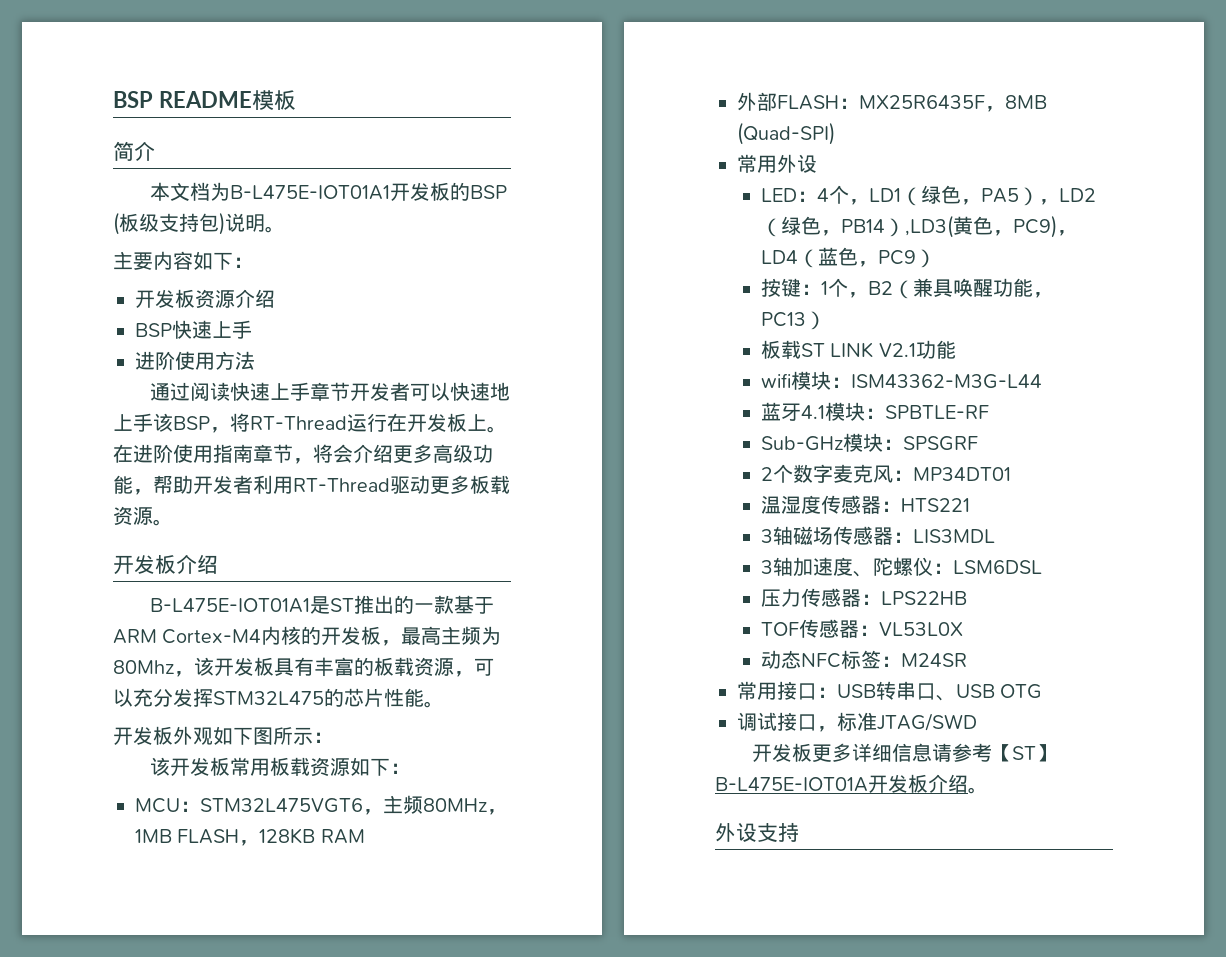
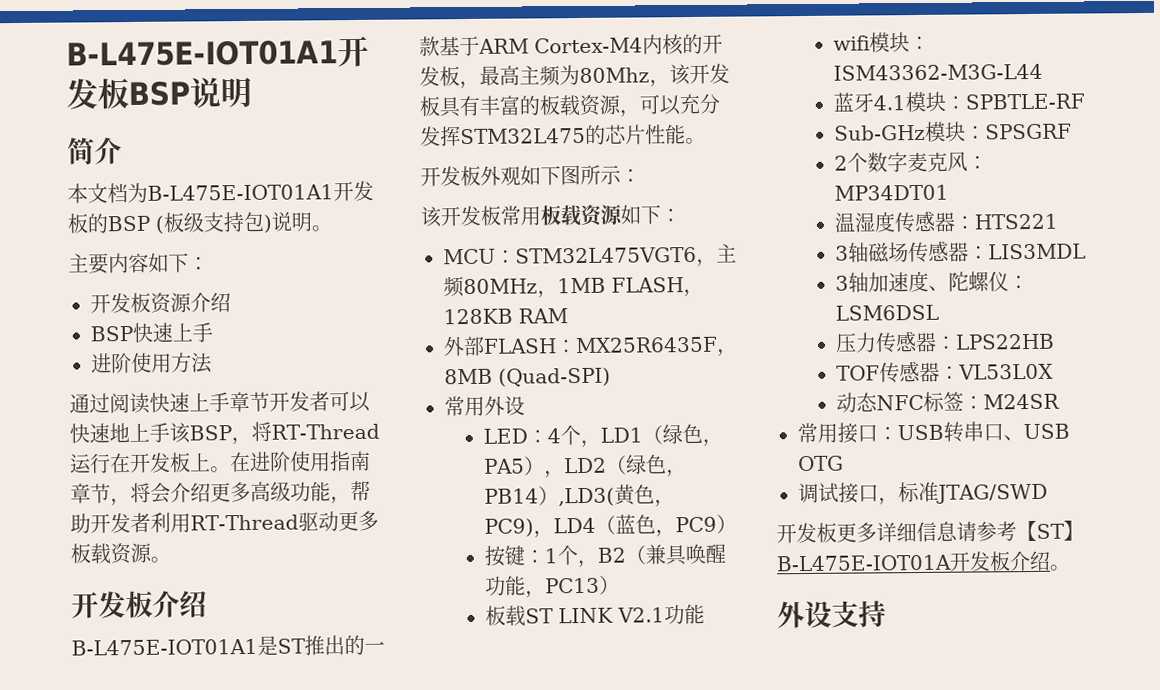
- BSP README模板
+ B-L475E-IOT01A1开发板BSP说明

